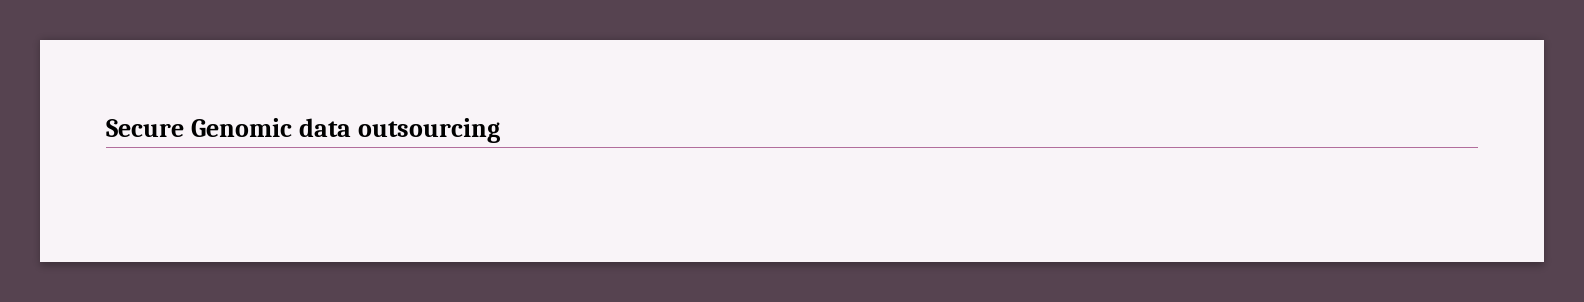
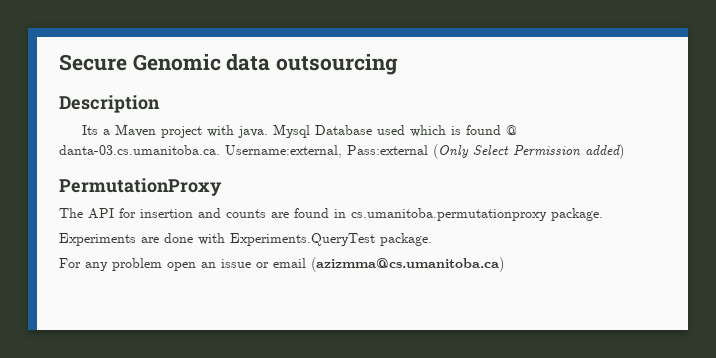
+ Description
+ Its a Maven project with java. Mysql Database used which is found @ danta-03.cs.umanitoba.ca. Username:external, Pass:external (Only Select Permission added)
+ PermutationProxy
+ The API for insertion and counts are found in cs.umanitoba.permutationproxy package.
+ Experiments are done with Experiments.QueryTest package.
+ For any problem open an issue or email (azizmma@cs.umanitoba.ca)

